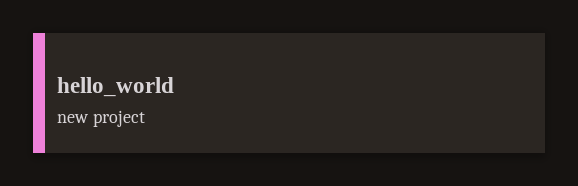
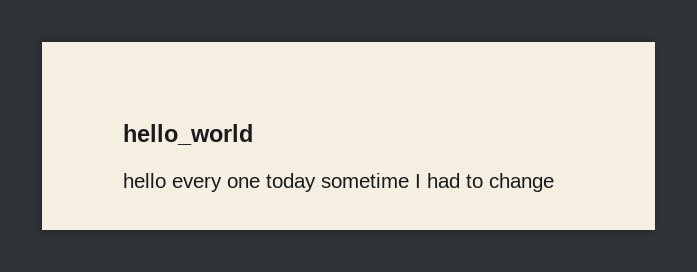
- new project
+ hello every one today sometime I had to change

